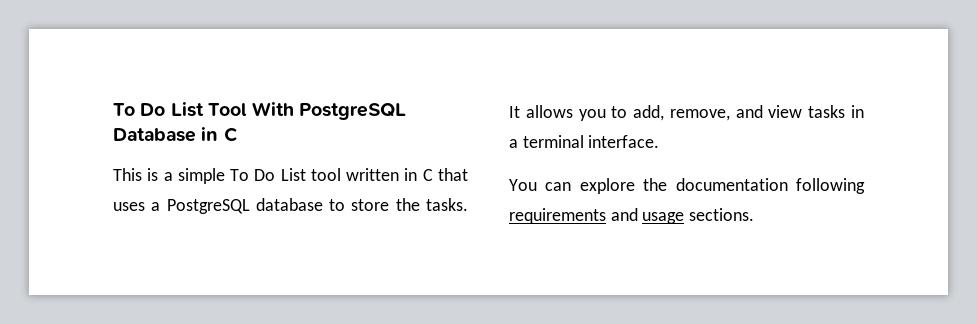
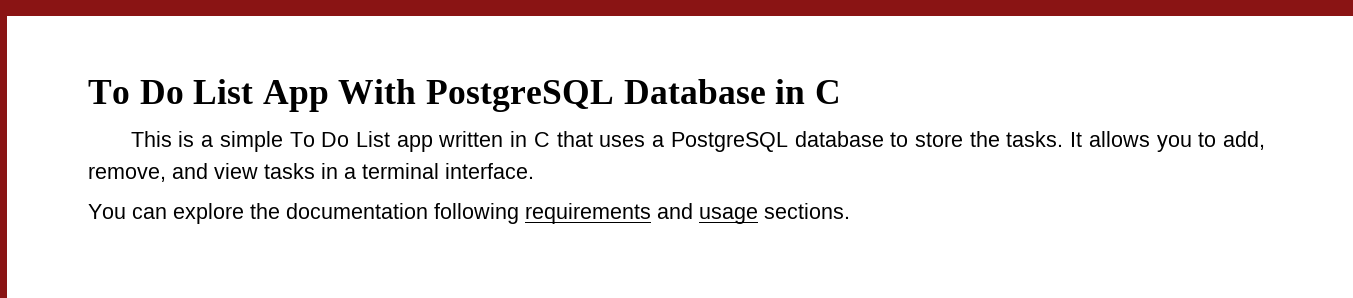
- To Do List Tool With PostgreSQL Database in C
+ To Do List App With PostgreSQL Database in C
- This is a simple To Do List tool written in C that uses a PostgreSQL database to store the tasks.
+ This is a simple To Do List app written in C that uses a PostgreSQL database to store the tasks.

